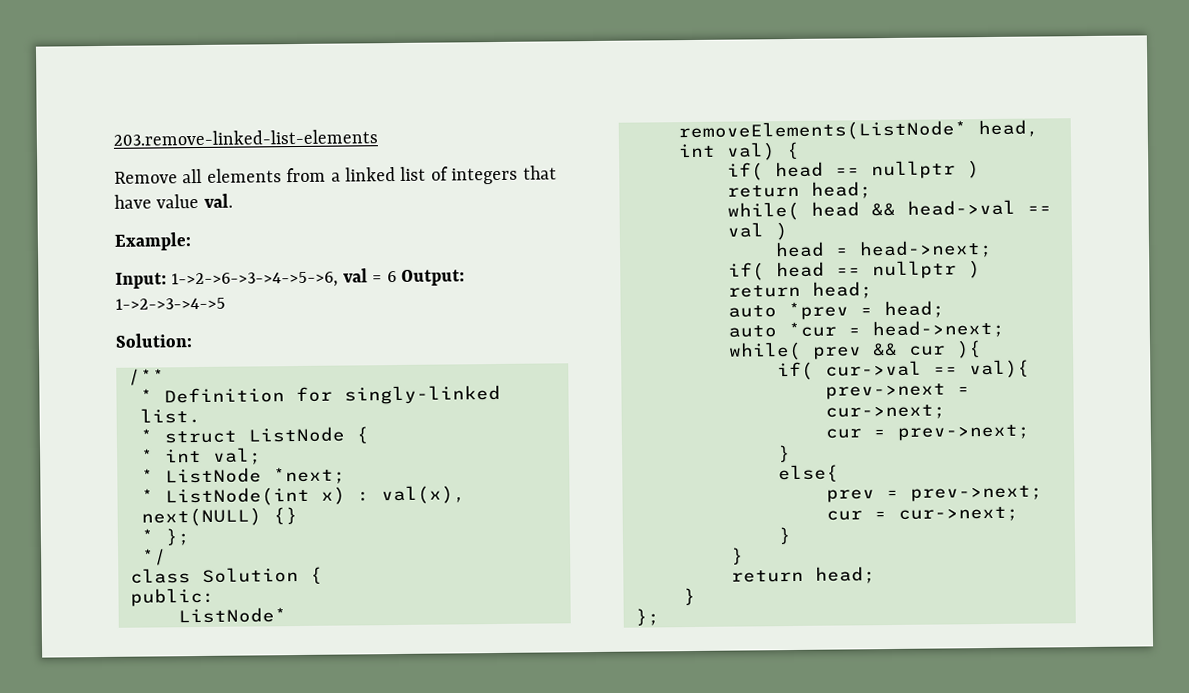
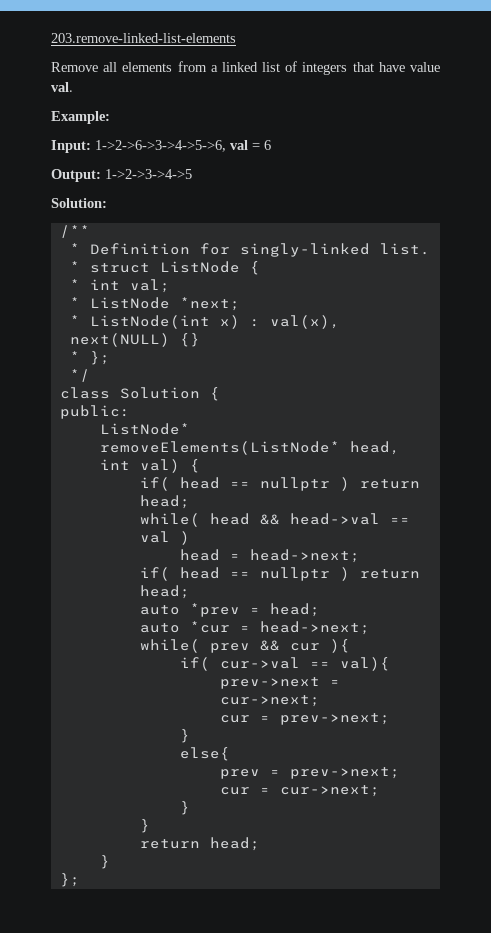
- Input: 1->2->6->3->4->5->6, val = 6 Output: 1->2->3->4->5
+ Input: 1->2->6->3->4->5->6, val = 6
+ Output: 1->2->3->4->5

